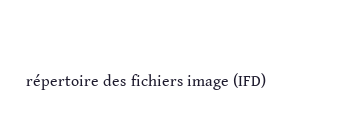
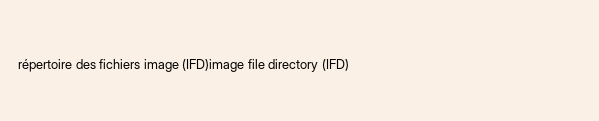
- répertoire des fichiers image (IFD)
+ répertoire des fichiers image (IFD)image file directory (IFD)

